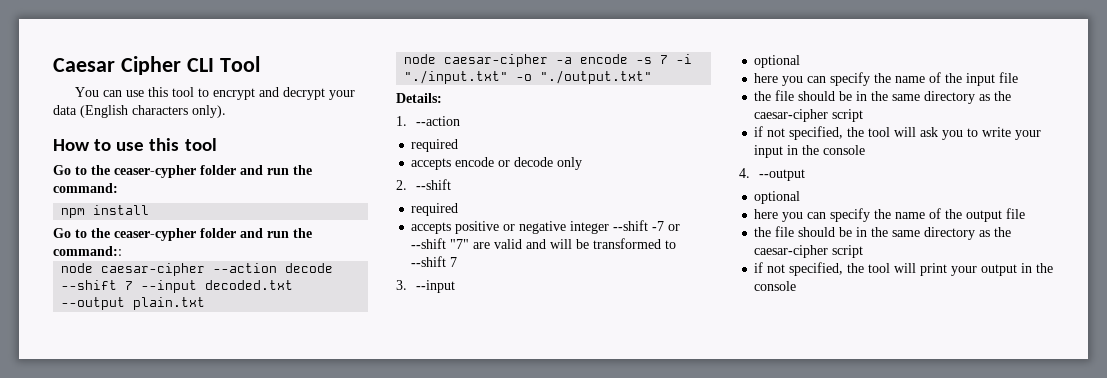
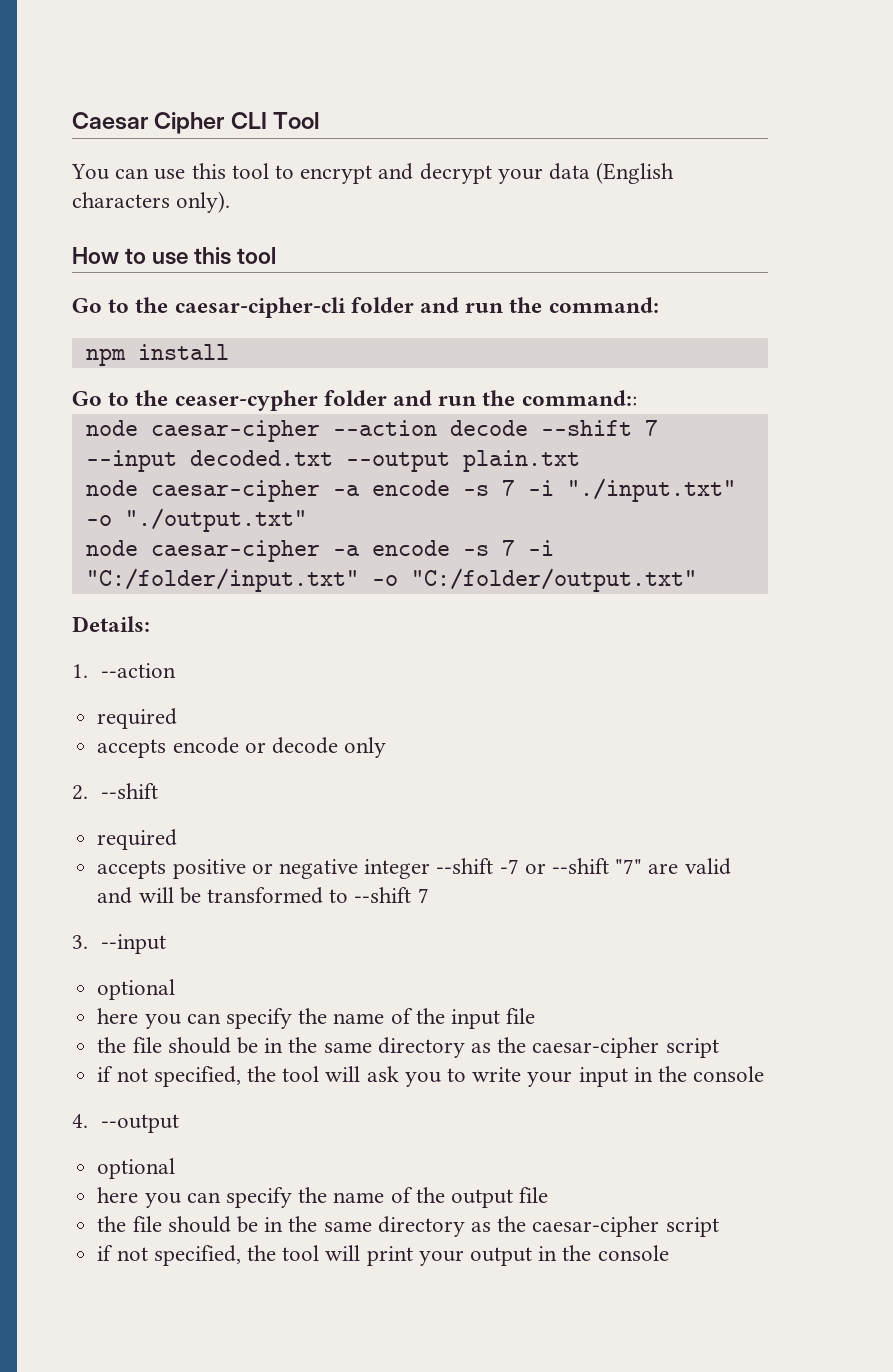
- Go to the ceaser-cypher folder and run the command:
+ Go to the caesar-cipher-cli folder and run the command:
+ node caesar-cipher -a encode -s 7 -i "C:/folder/input.txt" -o "C:/folder/output.txt"

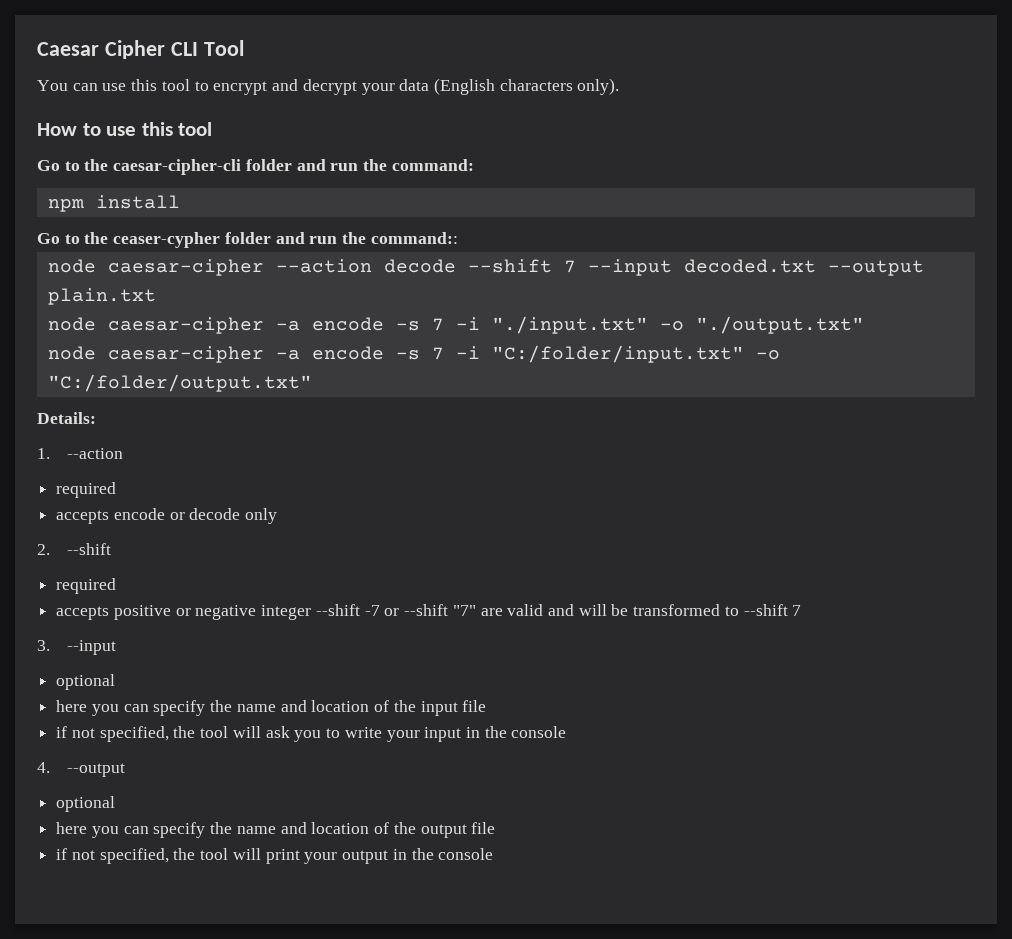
- here you can specify the name of the input file
- the file should be in the same directory as the caesar-cipher script
+ here you can specify the name and location of the input file
- here you can specify the name of the output file
- the file should be in the same directory as the caesar-cipher script
+ here you can specify the name and location of the output file

